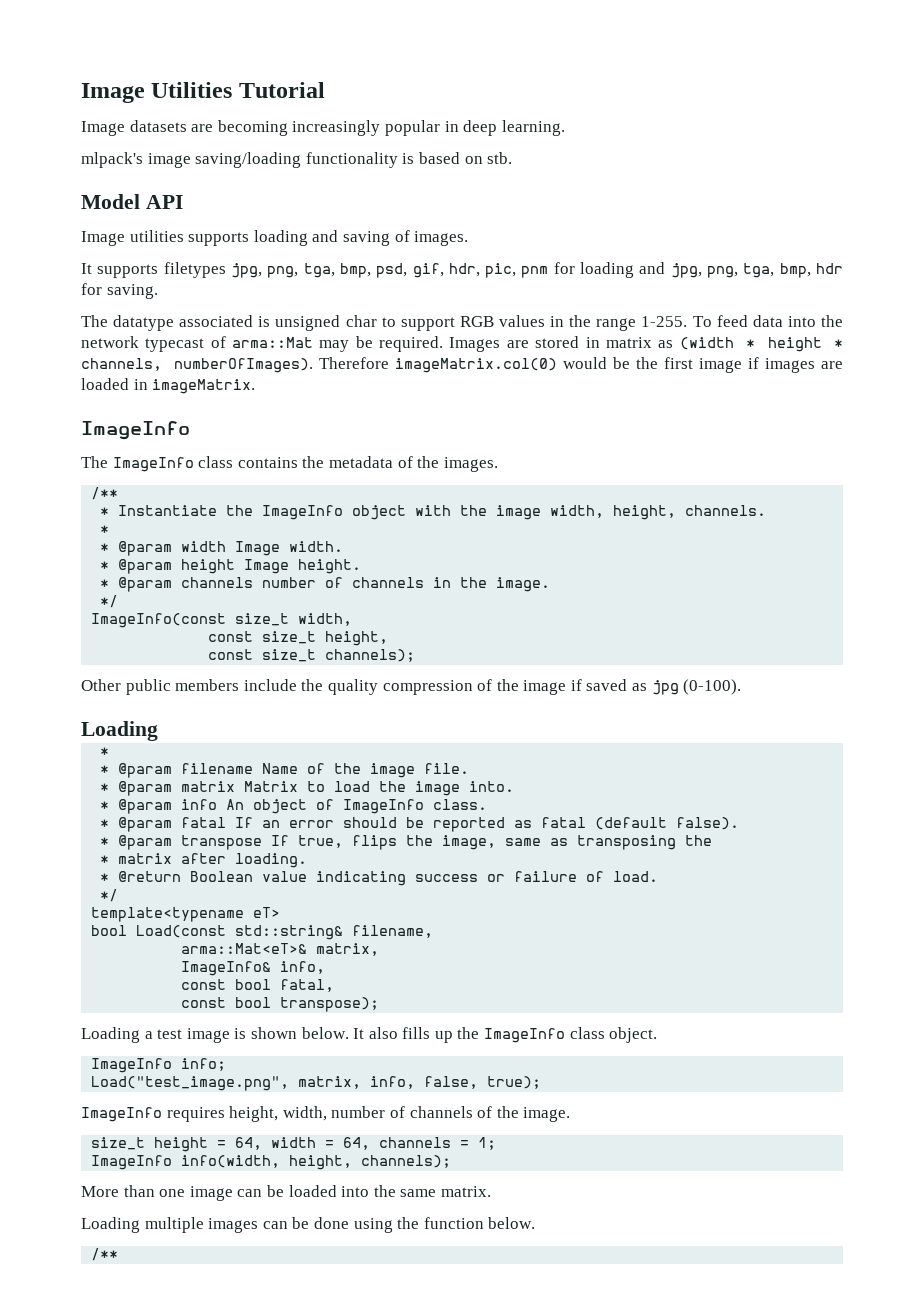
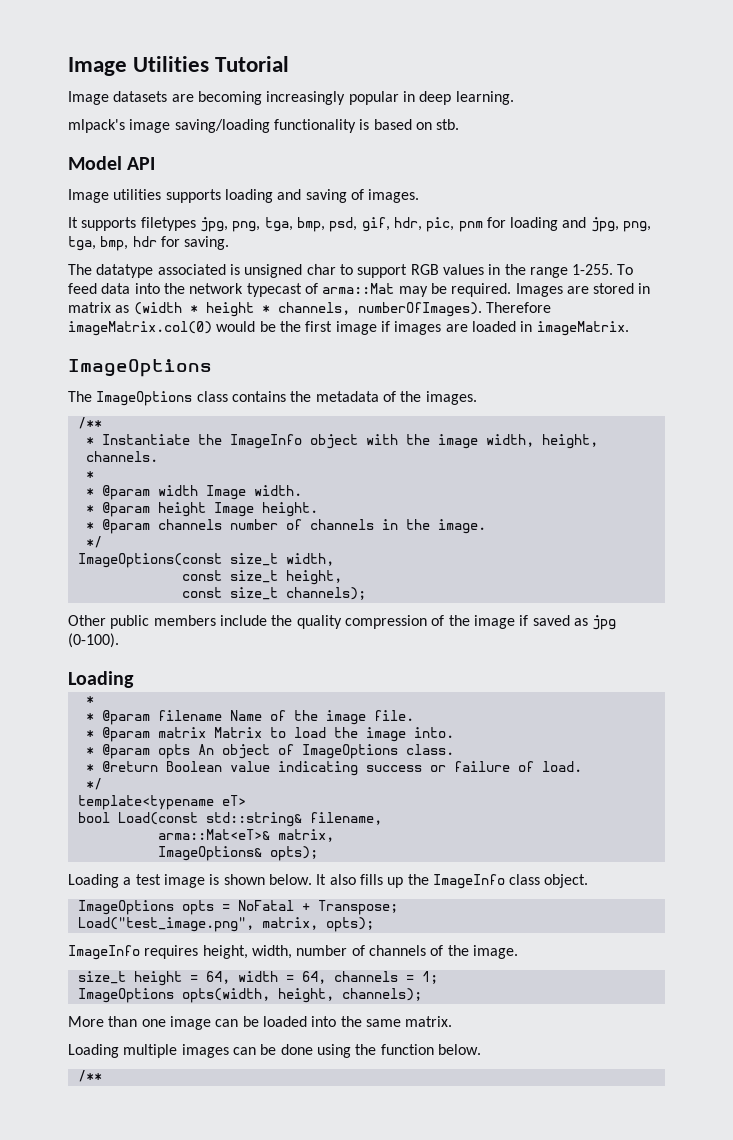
  Therefore imageMatrix.col(0) would be the first image if images are loaded in imageMatrix.
- ImageInfo
- The ImageInfo class contains the metadata of the images.
+ ImageOptions
+ The ImageOptions class contains the metadata of the images.
- ImageInfo(const size_t width,
+ ImageOptions(const size_t width,
- * @param info An object of ImageInfo class.
+ * @param opts An object of ImageOptions class.
- * @param fatal If an error should be reported as fatal (default false).
- * @param transpose If true, flips the image, same as transposing the
- * matrix after loading.
- ImageInfo& info,
- const bool fatal,
- const bool transpose);
+ ImageOptions& opts);
- ImageInfo info;
+ ImageOptions opts = NoFatal + Transpose;
- Load("test_image.png", matrix, info, false, true);
+ Load("test_image.png", matrix, opts);
- ImageInfo info(width, height, channels);
+ ImageOptions opts(width, height, channels);

